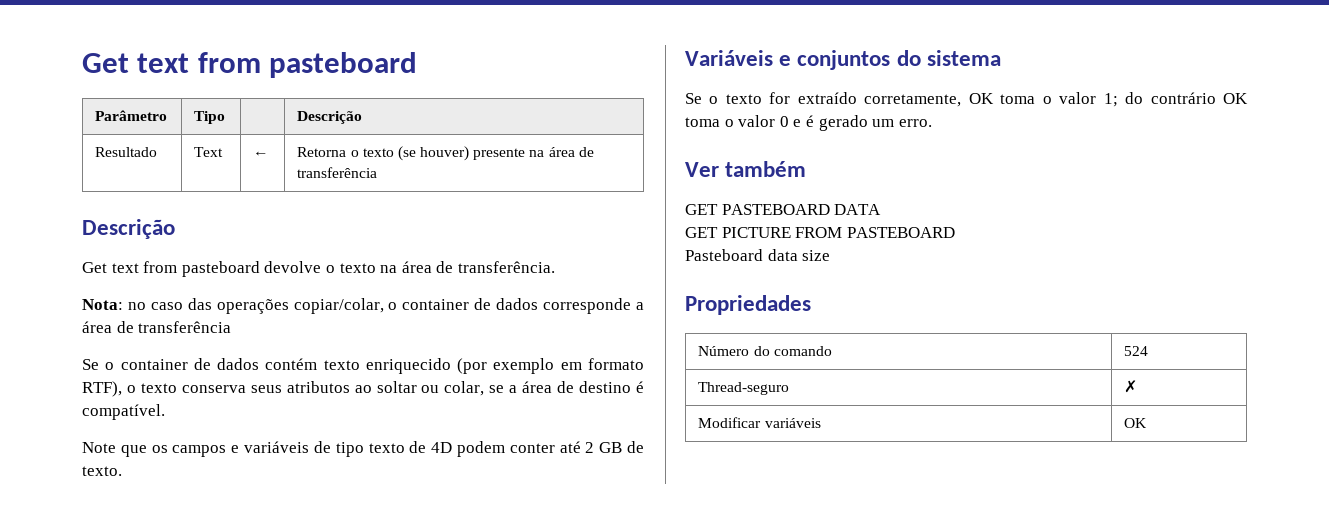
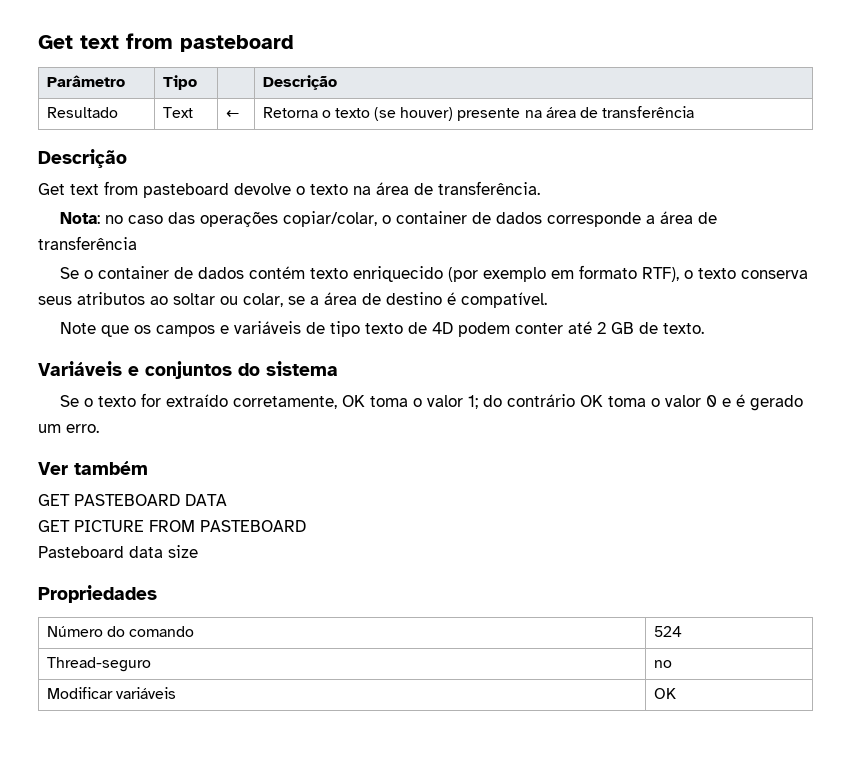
- Thread-seguro | ✗
+ Thread-seguro | no

